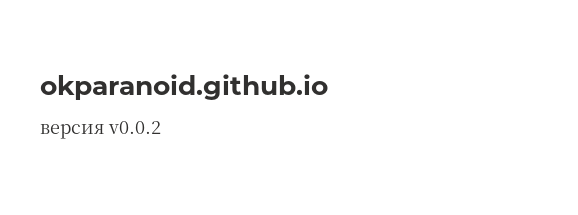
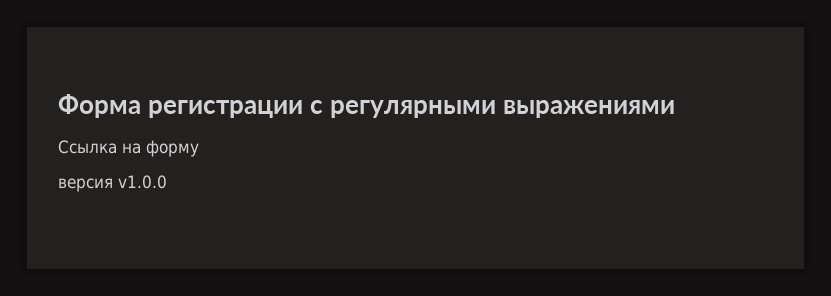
- okparanoid.github.io
+ Форма регистрации с регулярными выражениями
+ Ссылка на форму
- версия v0.0.2
+ версия v1.0.0

